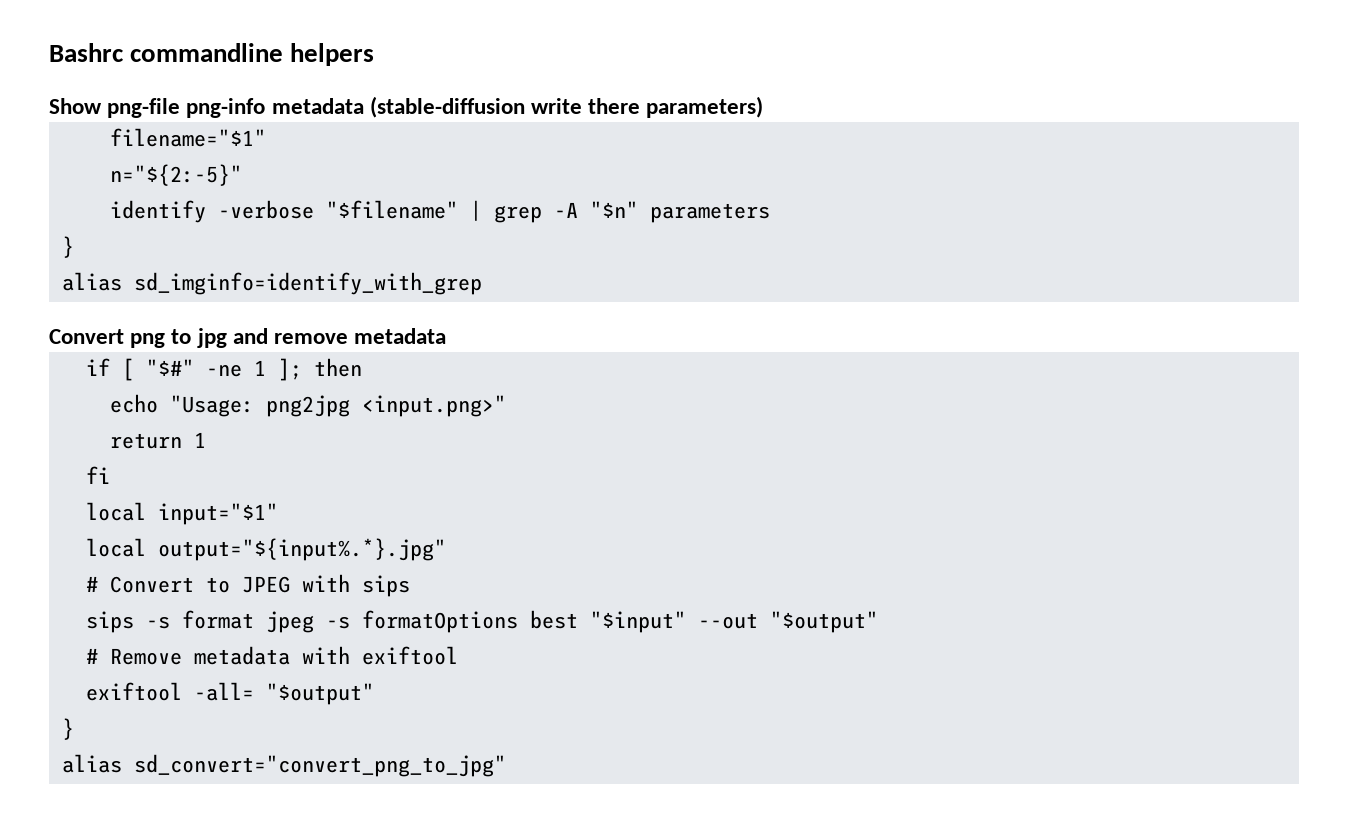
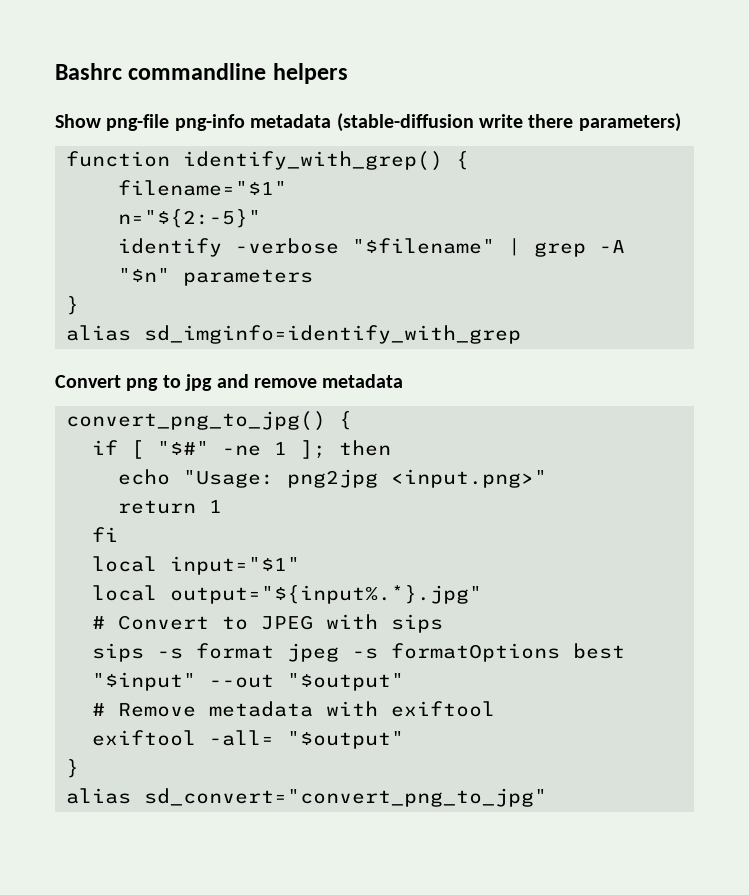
+ function identify_with_grep() {
+ convert_png_to_jpg() {

